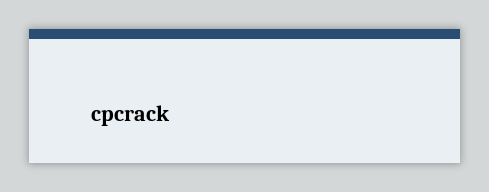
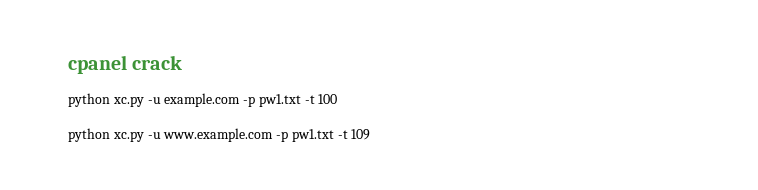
- cpcrack
+ cpanel crack
+ python xc.py -u example.com -p pw1.txt -t 100
+ python xc.py -u www.example.com -p pw1.txt -t 109

